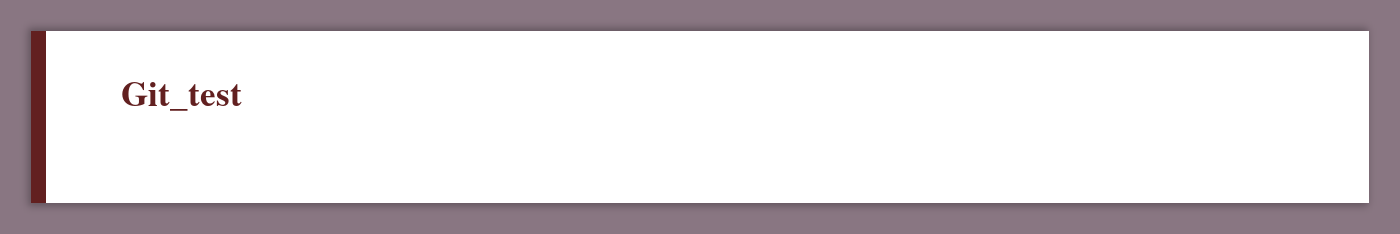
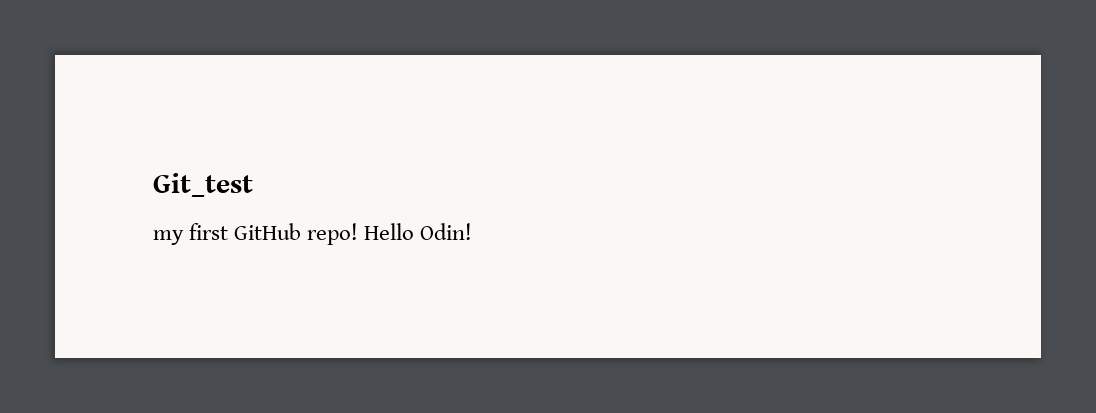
+ my first GitHub repo! Hello Odin!

